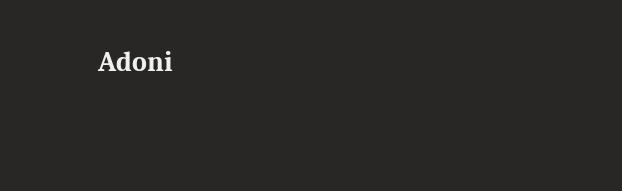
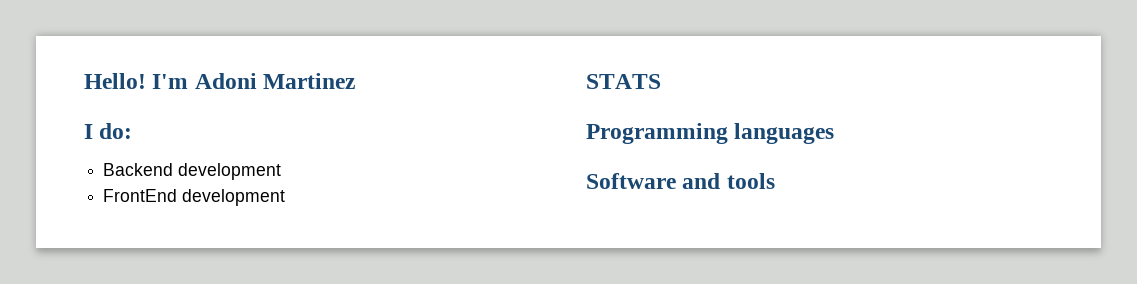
- Adoni
+ Hello! I'm Adoni Martinez
+ I do:
+ Backend development
+ FrontEnd development
+ STATS
+ Programming languages
+ Software and tools

